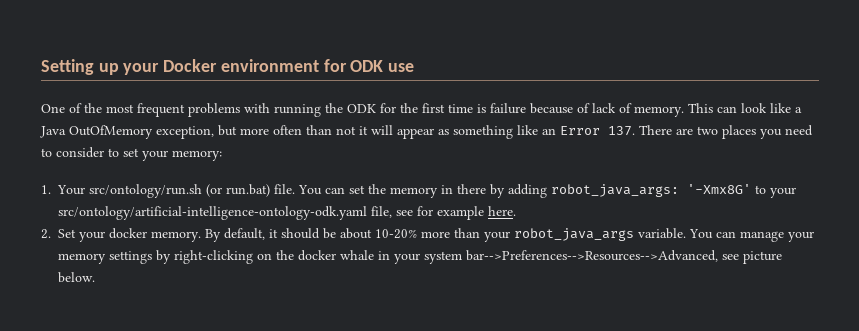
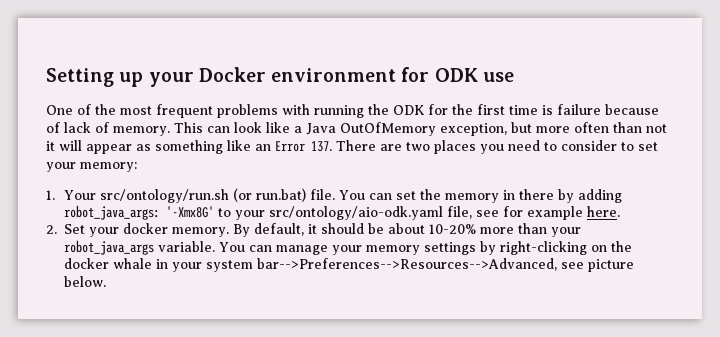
- You can set the memory in there by adding robot_java_args: '-Xmx8G' to your src/ontology/artificial-intelligence-ontology-odk.yaml file, see for example here.
+ You can set the memory in there by adding robot_java_args: '-Xmx8G' to your src/ontology/aio-odk.yaml file, see for example here.

